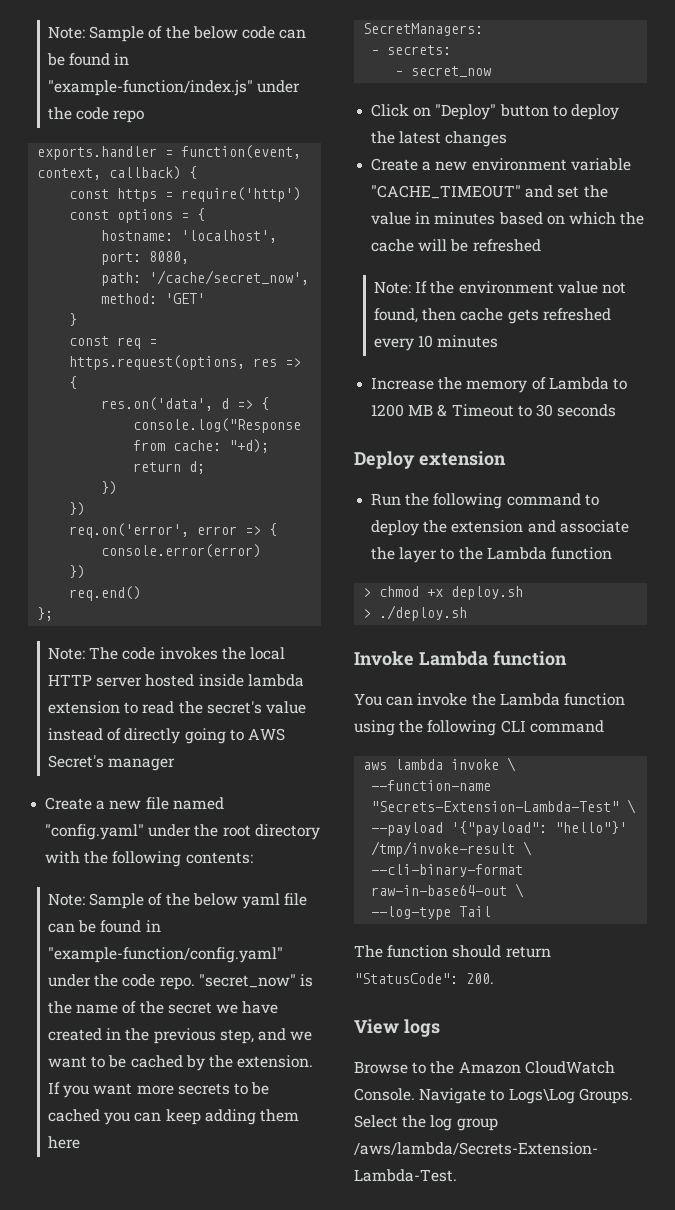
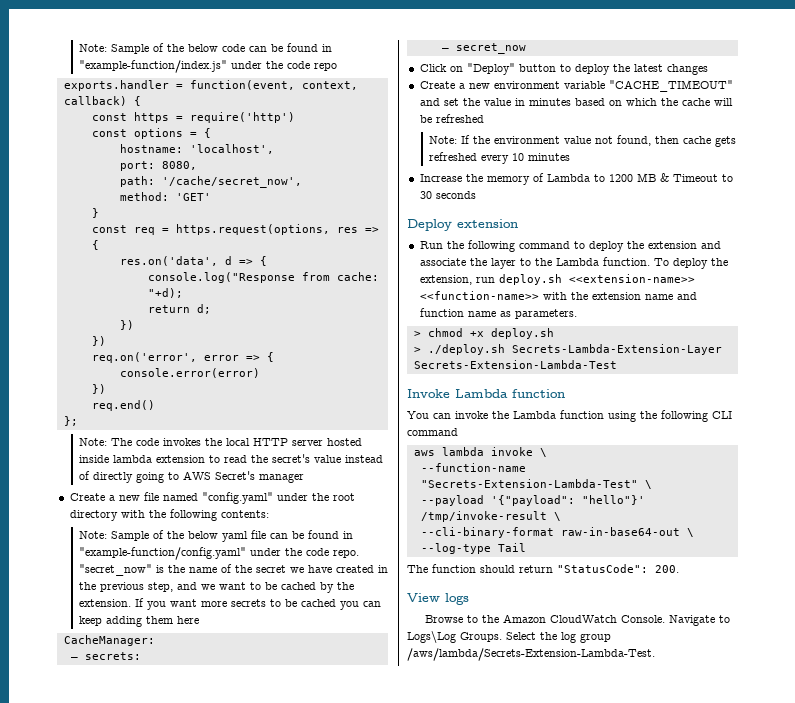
- SecretManagers:
+ CacheManager:
- Run the following command to deploy the extension and associate the layer to the Lambda function
+ Run the following command to deploy the extension and associate the layer to the Lambda function. To deploy the extension, run deploy.sh <<extension-name>> <<function-name>> with the extension name and function name as parameters.
- > ./deploy.sh
+ > ./deploy.sh Secrets-Lambda-Extension-Layer Secrets-Extension-Lambda-Test

